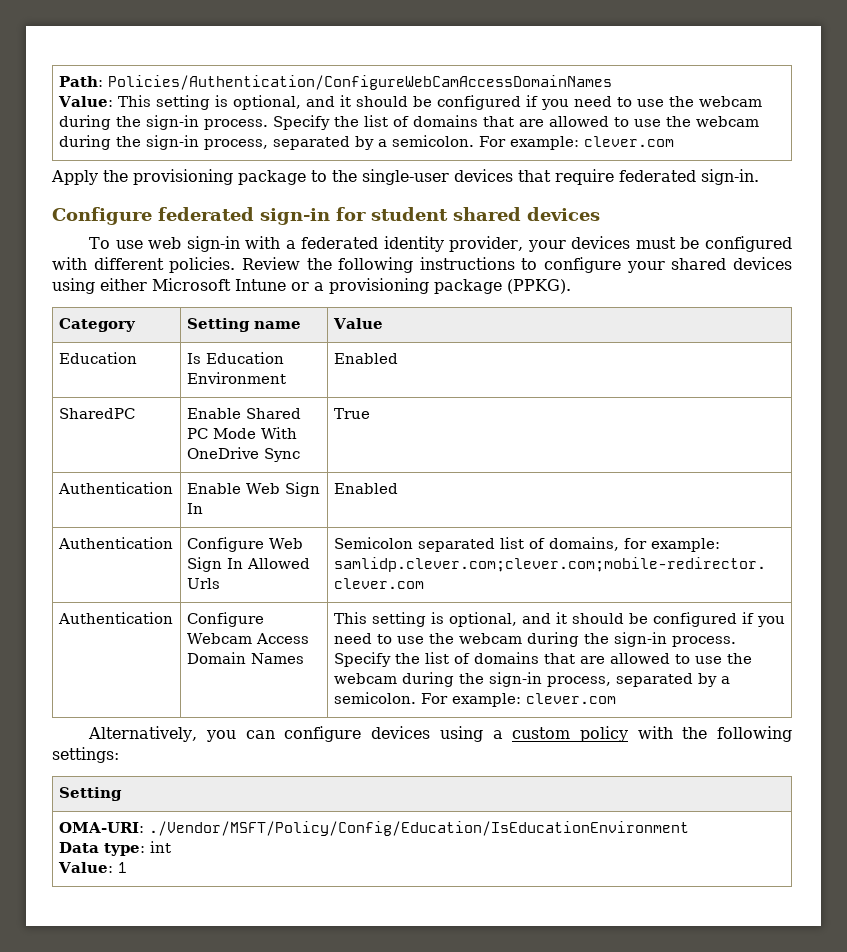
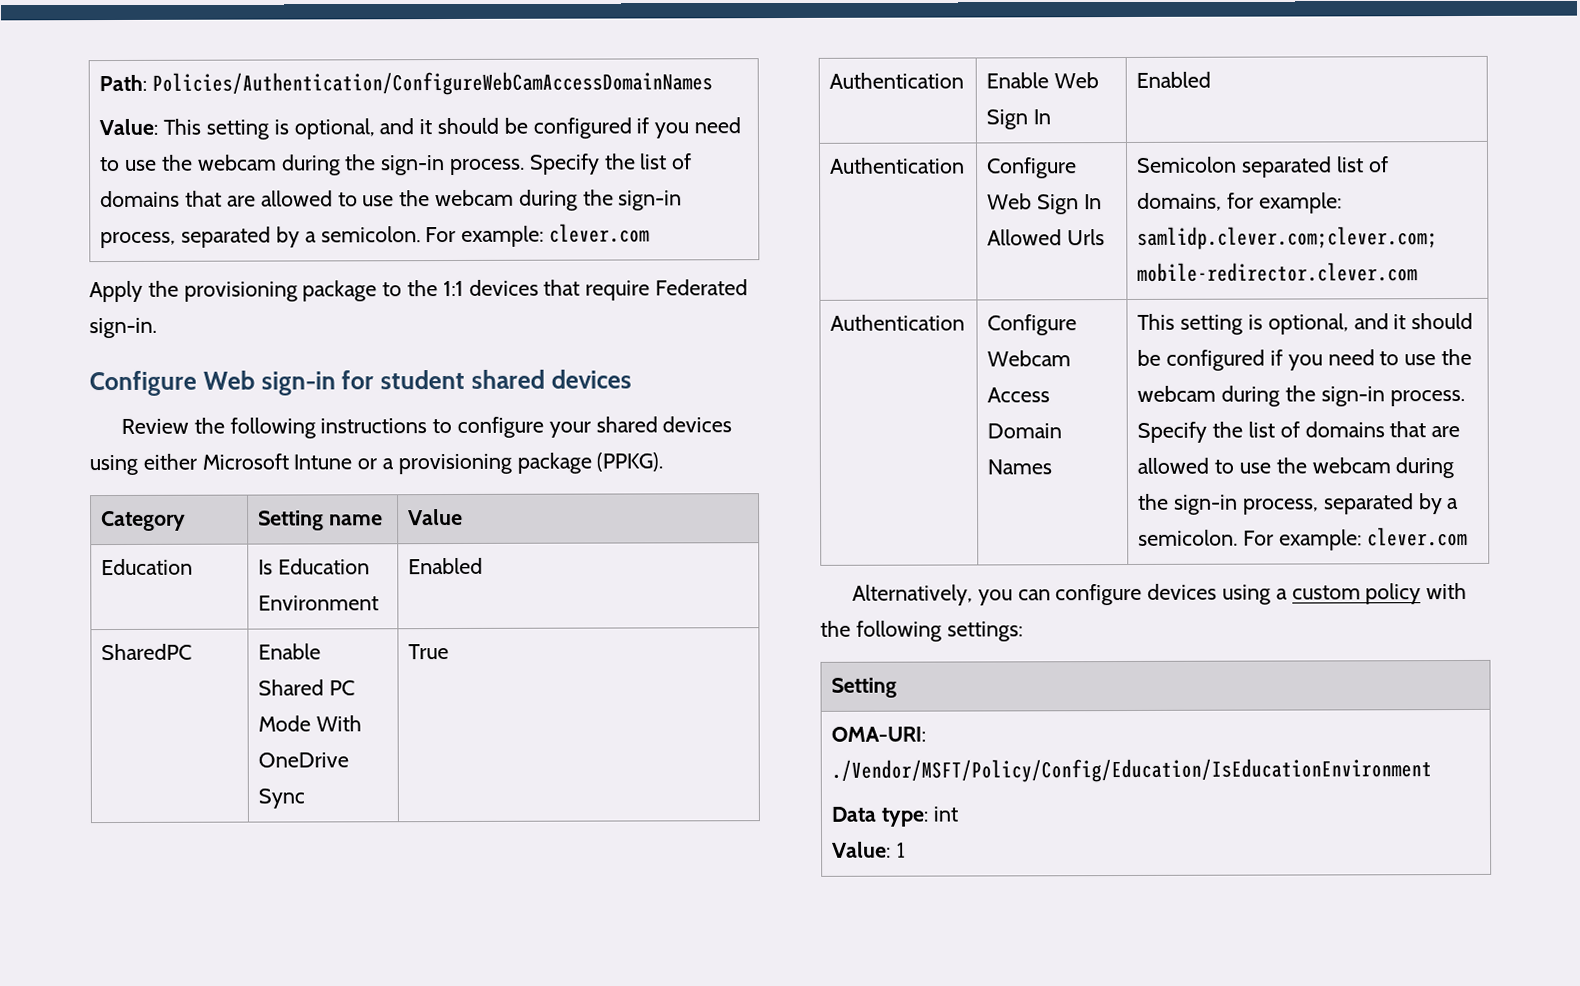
- Apply the provisioning package to the single-user devices that require federated sign-in.
+ Apply the provisioning package to the 1:1 devices that require Federated sign-in.
- Configure federated sign-in for student shared devices
+ Configure Web sign-in for student shared devices
- To use web sign-in with a federated identity provider, your devices must be configured with different policies.

